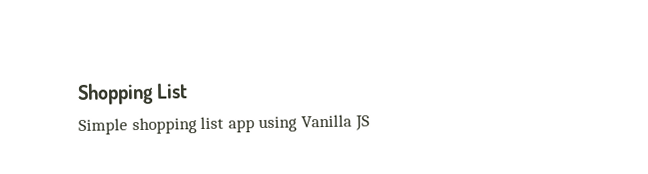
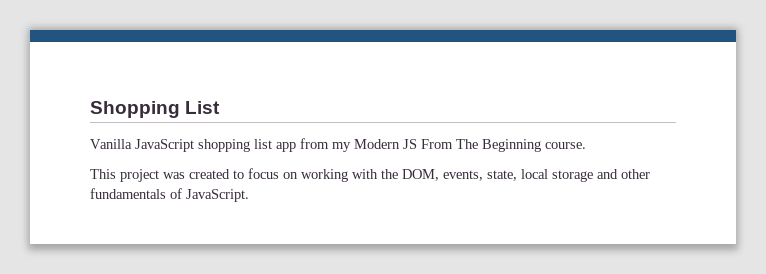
- Simple shopping list app using Vanilla JS
+ Vanilla JavaScript shopping list app from my Modern JS From The Beginning course.
+ This project was created to focus on working with the DOM, events, state, local storage and other fundamentals of JavaScript.

